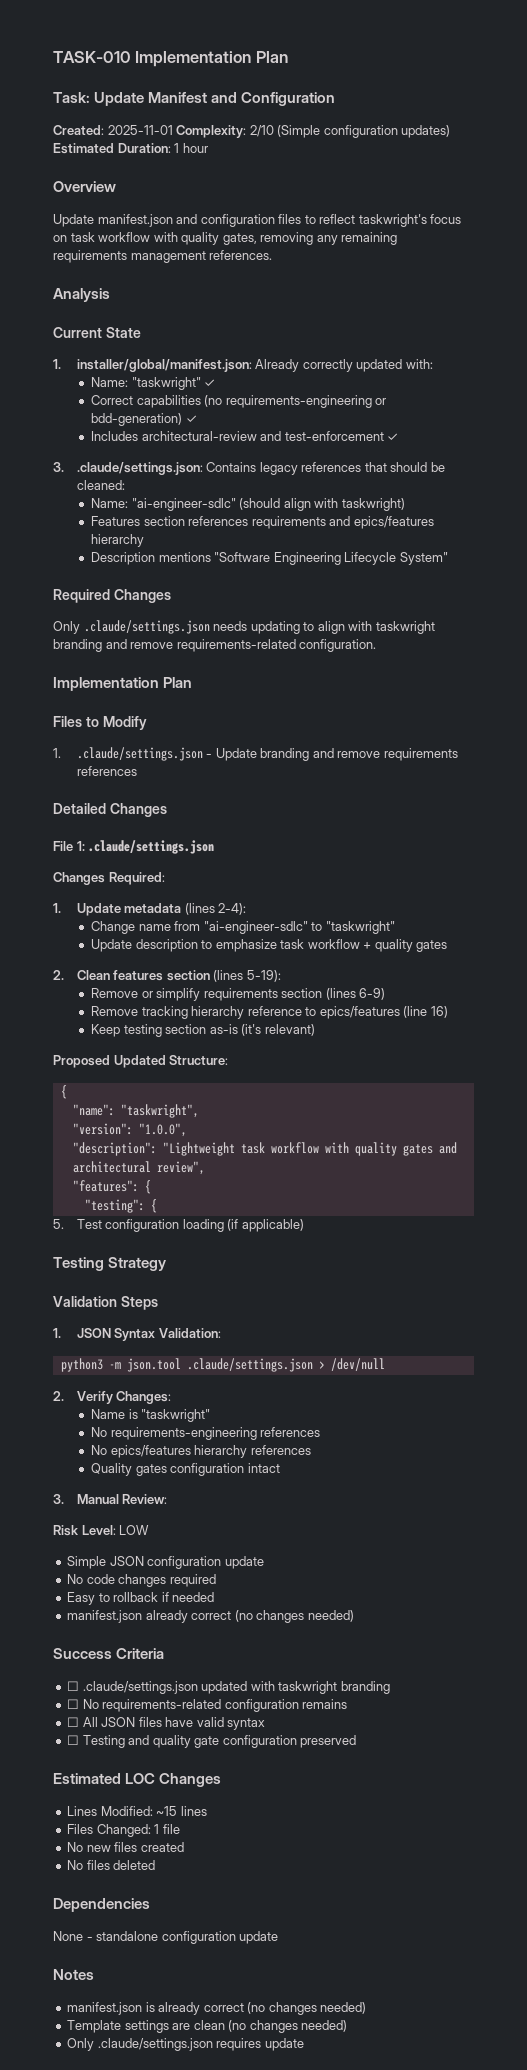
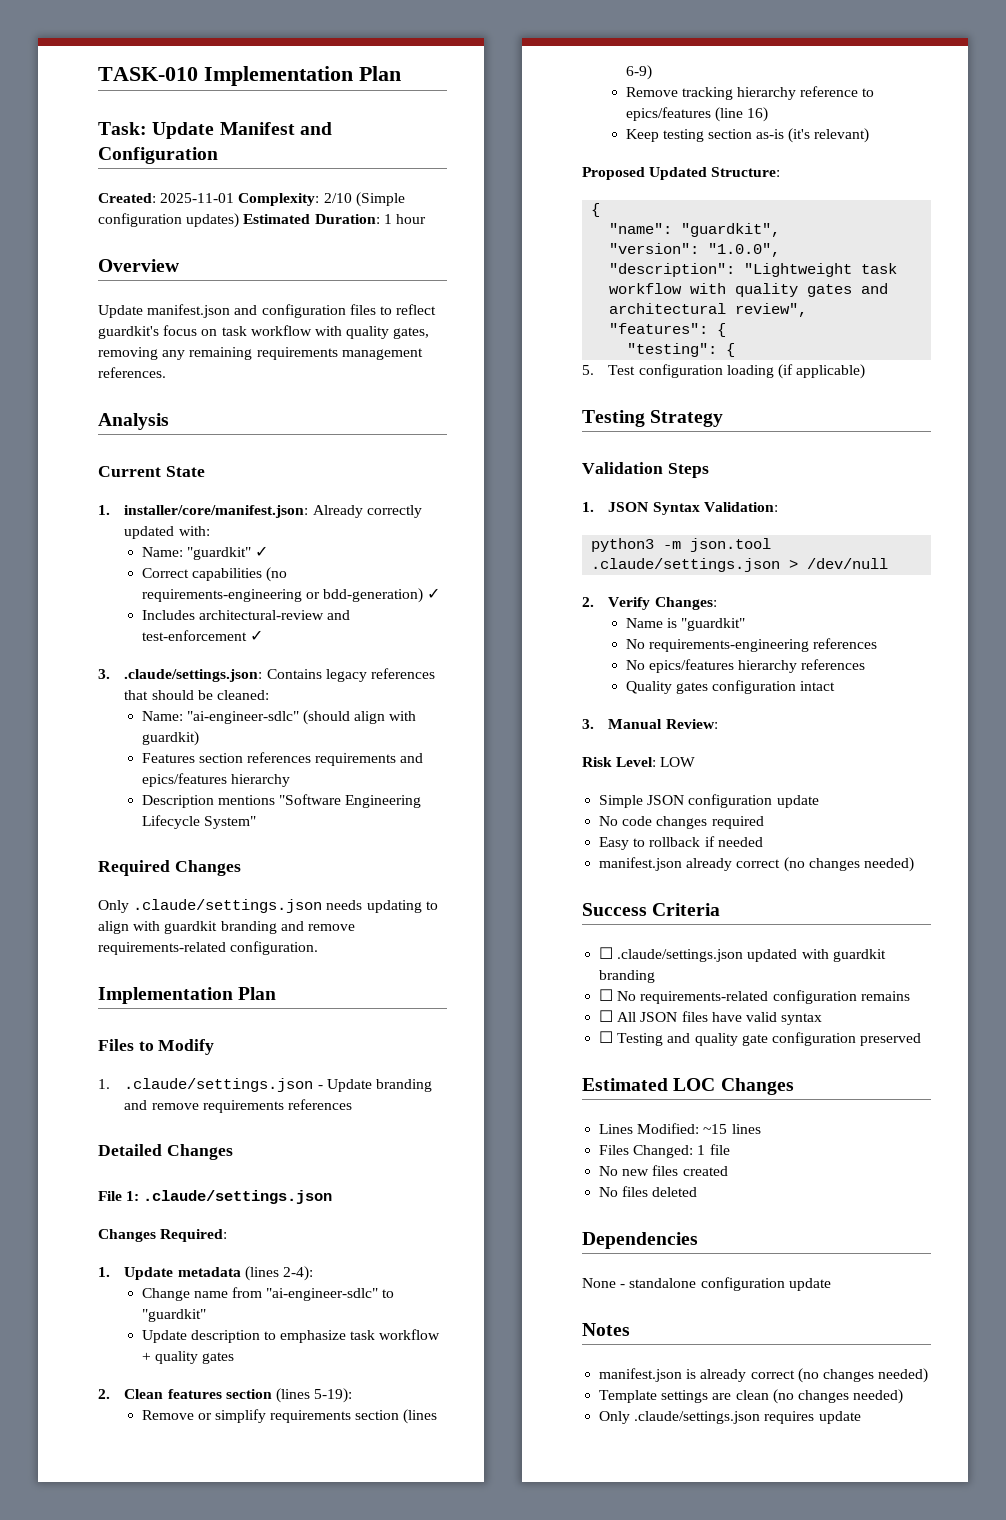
- Update manifest.json and configuration files to reflect taskwright's focus on task workflow with quality gates, removing any remaining requirements management references.
+ Update manifest.json and configuration files to reflect guardkit's focus on task workflow with quality gates, removing any remaining requirements management references.
- 1. installer/global/manifest.json: Already correctly updated with:
+ 1. installer/core/manifest.json: Already correctly updated with:
- Name: "taskwright" ✓
+ Name: "guardkit" ✓
- Name: "ai-engineer-sdlc" (should align with taskwright)
+ Name: "ai-engineer-sdlc" (should align with guardkit)
- Only .claude/settings.json needs updating to align with taskwright branding and remove requirements-related configuration.
+ Only .claude/settings.json needs updating to align with guardkit branding and remove requirements-related configuration.
- Change name from "ai-engineer-sdlc" to "taskwright"
+ Change name from "ai-engineer-sdlc" to "guardkit"
- "name": "taskwright",
+ "name": "guardkit",
- Name is "taskwright"
+ Name is "guardkit"
- ☐ .claude/settings.json updated with taskwright branding
+ ☐ .claude/settings.json updated with guardkit branding

